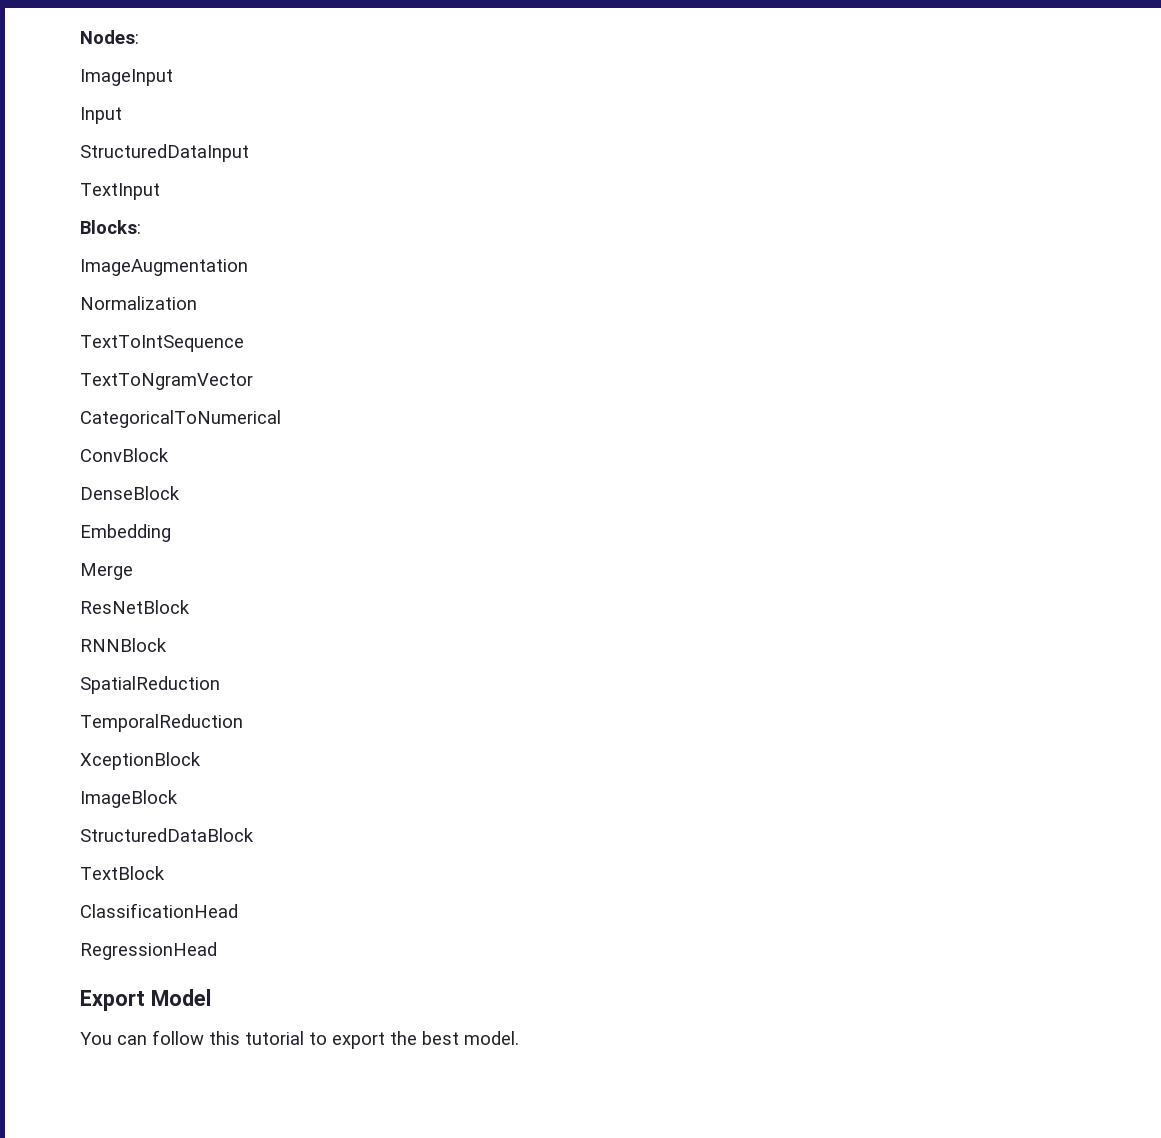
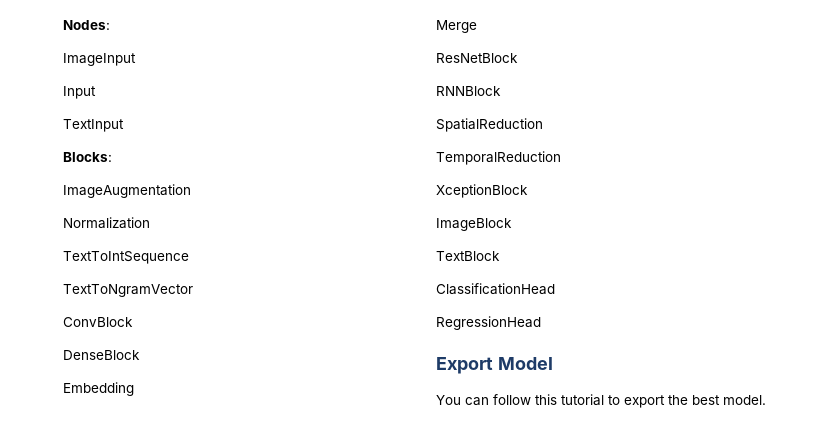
- StructuredDataInput
- CategoricalToNumerical
- StructuredDataBlock

